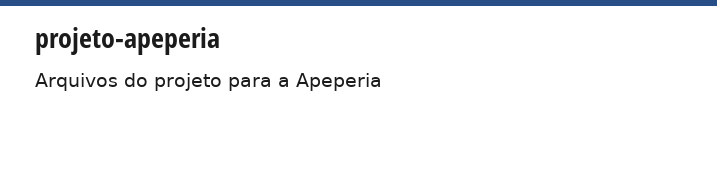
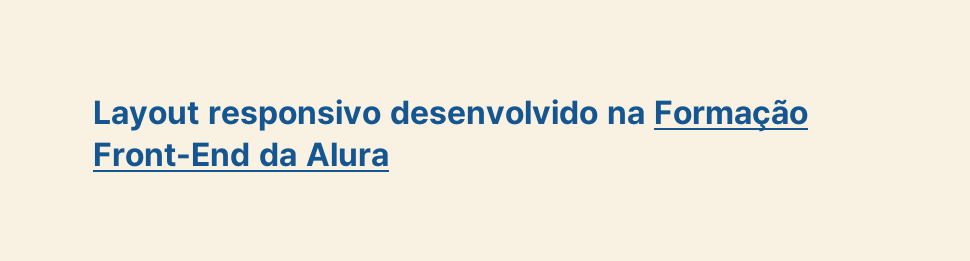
- projeto-apeperia
- Arquivos do projeto para a Apeperia
+ Layout responsivo desenvolvido na Formação Front-End da Alura

